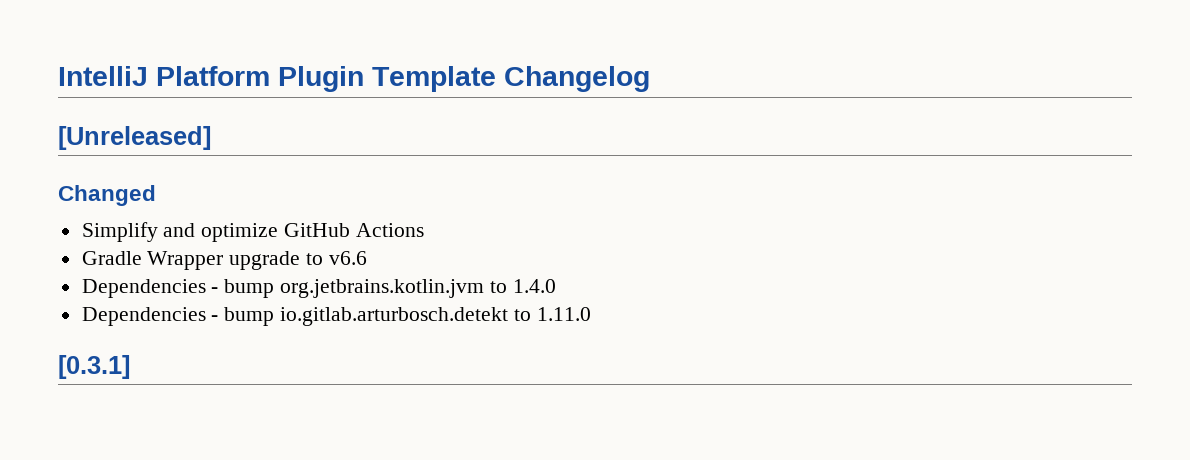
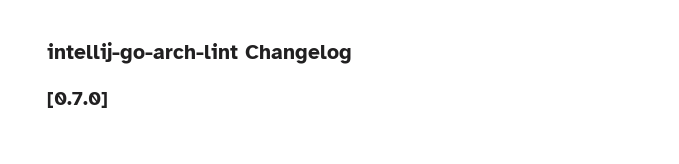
- IntelliJ Platform Plugin Template Changelog
- [Unreleased]
- Changed
- Simplify and optimize GitHub Actions
- Gradle Wrapper upgrade to v6.6
- Dependencies - bump org.jetbrains.kotlin.jvm to 1.4.0
- Dependencies - bump io.gitlab.arturbosch.detekt to 1.11.0
- [0.3.1]
+ intellij-go-arch-lint Changelog
+ [0.7.0]

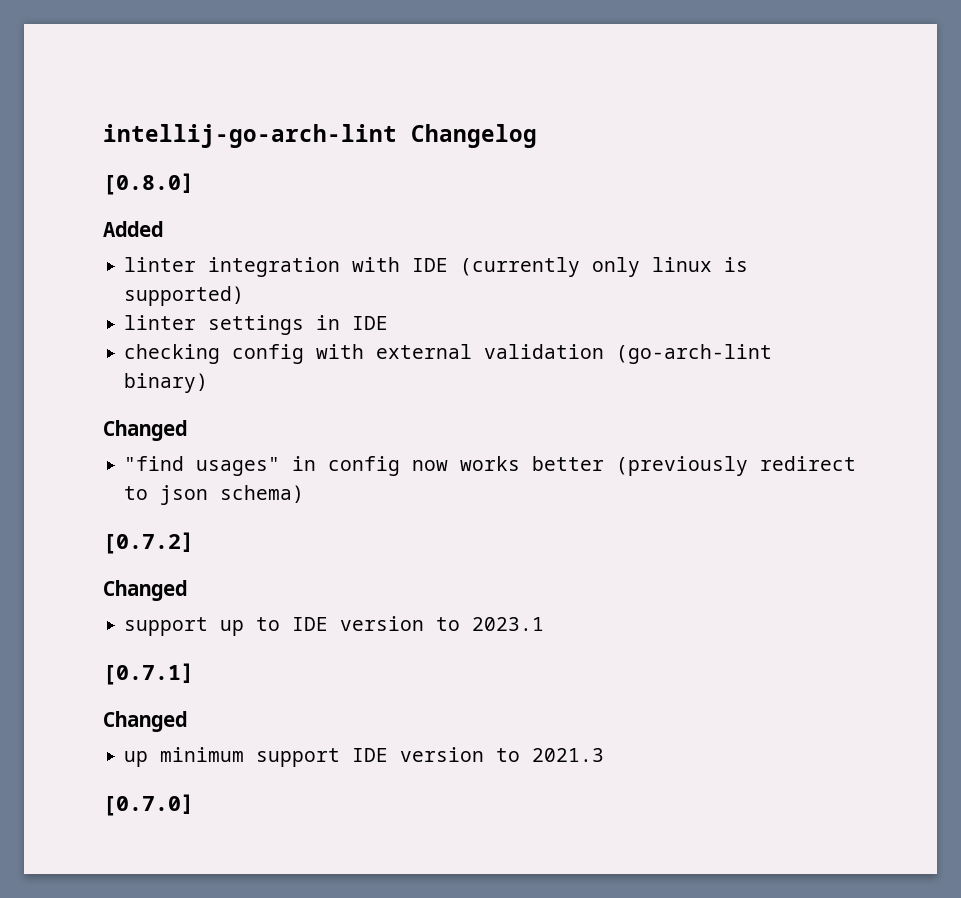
+ [0.8.0]
+ Added
+ linter integration with IDE (currently only linux is supported)
+ linter settings in IDE
+ checking config with external validation (go-arch-lint binary)
+ Changed
+ "find usages" in config now works better (previously redirect to json schema)
+ [0.7.2]
+ Changed
+ support up to IDE version to 2023.1
+ [0.7.1]
+ Changed
+ up minimum support IDE version to 2021.3

